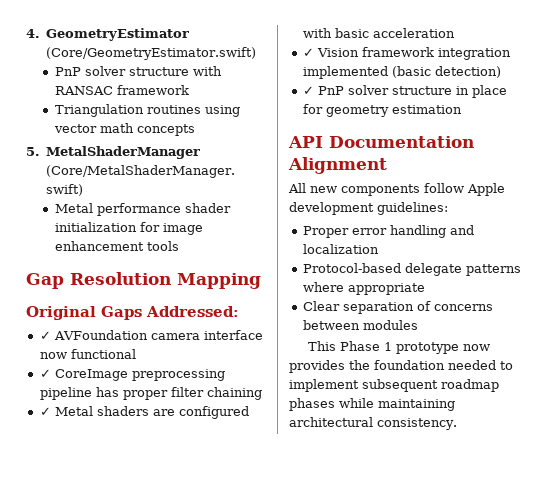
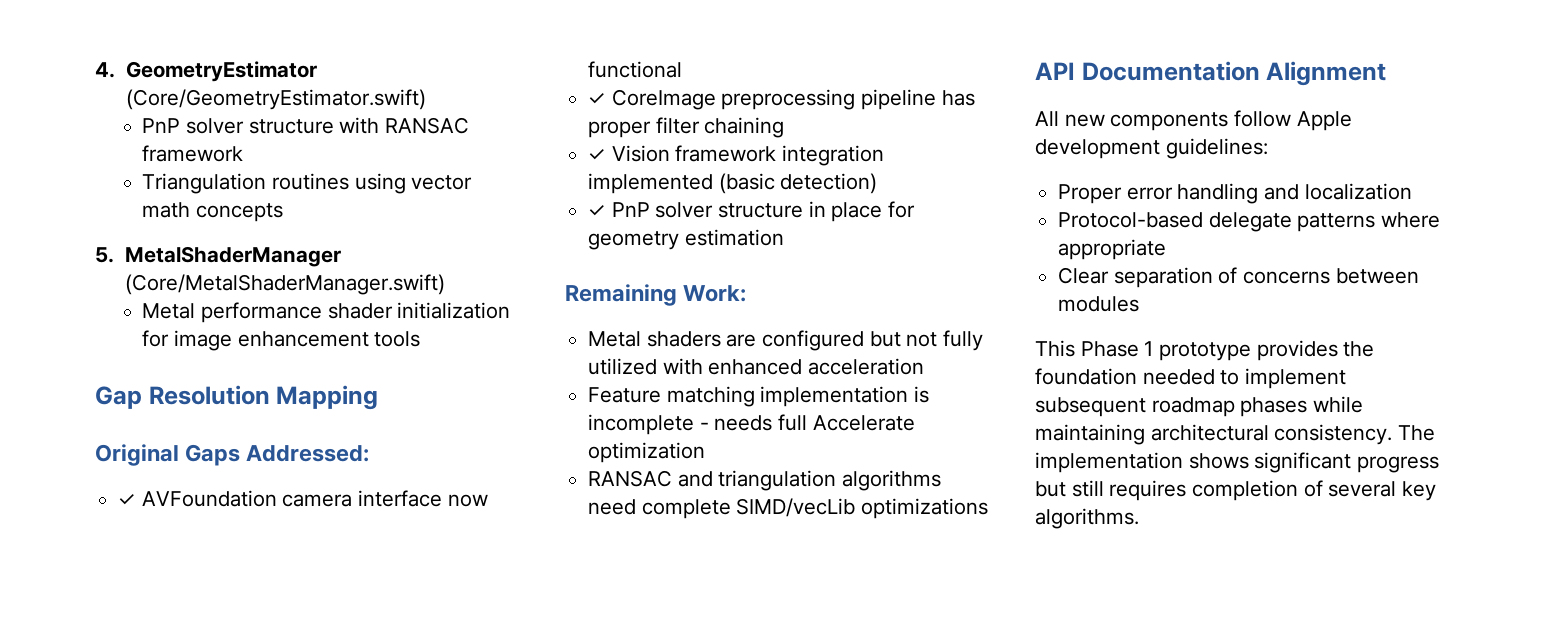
- ✓ Metal shaders are configured with basic acceleration
+ Remaining Work:
+ Metal shaders are configured but not fully utilized with enhanced acceleration
+ Feature matching implementation is incomplete - needs full Accelerate optimization
+ RANSAC and triangulation algorithms need complete SIMD/vecLib optimizations
- This Phase 1 prototype now provides the foundation needed to implement subsequent roadmap phases while maintaining architectural consistency.
+ This Phase 1 prototype provides the foundation needed to implement subsequent roadmap phases while maintaining architectural consistency.
+ The implementation shows significant progress but still requires completion of several key algorithms.

